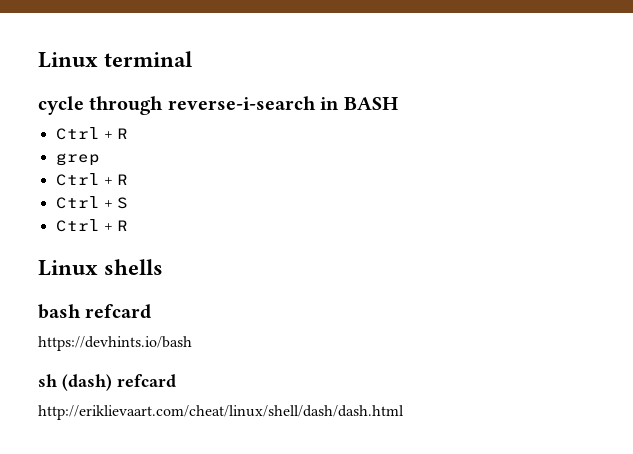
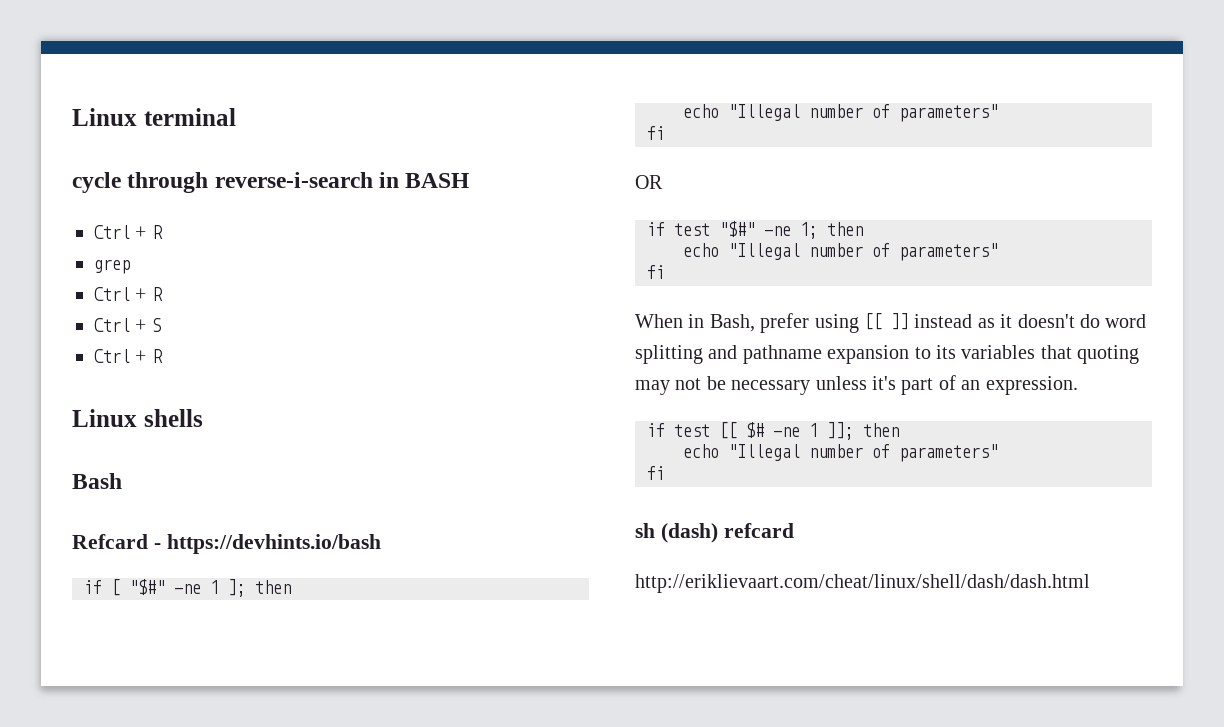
- bash refcard
- https://devhints.io/bash
+ Bash
+ Refcard - https://devhints.io/bash
+ if [ "$#" -ne 1 ]; then
+ echo "Illegal number of parameters"
+ fi
+ OR
+ if test "$#" -ne 1; then
+ echo "Illegal number of parameters"
+ fi
+ When in Bash, prefer using [[ ]] instead as it doesn't do word splitting and pathname expansion to its variables that quoting may not be necessary unless it's part of an expression.
+ if test [[ $# -ne 1 ]]; then
+ echo "Illegal number of parameters"
+ fi

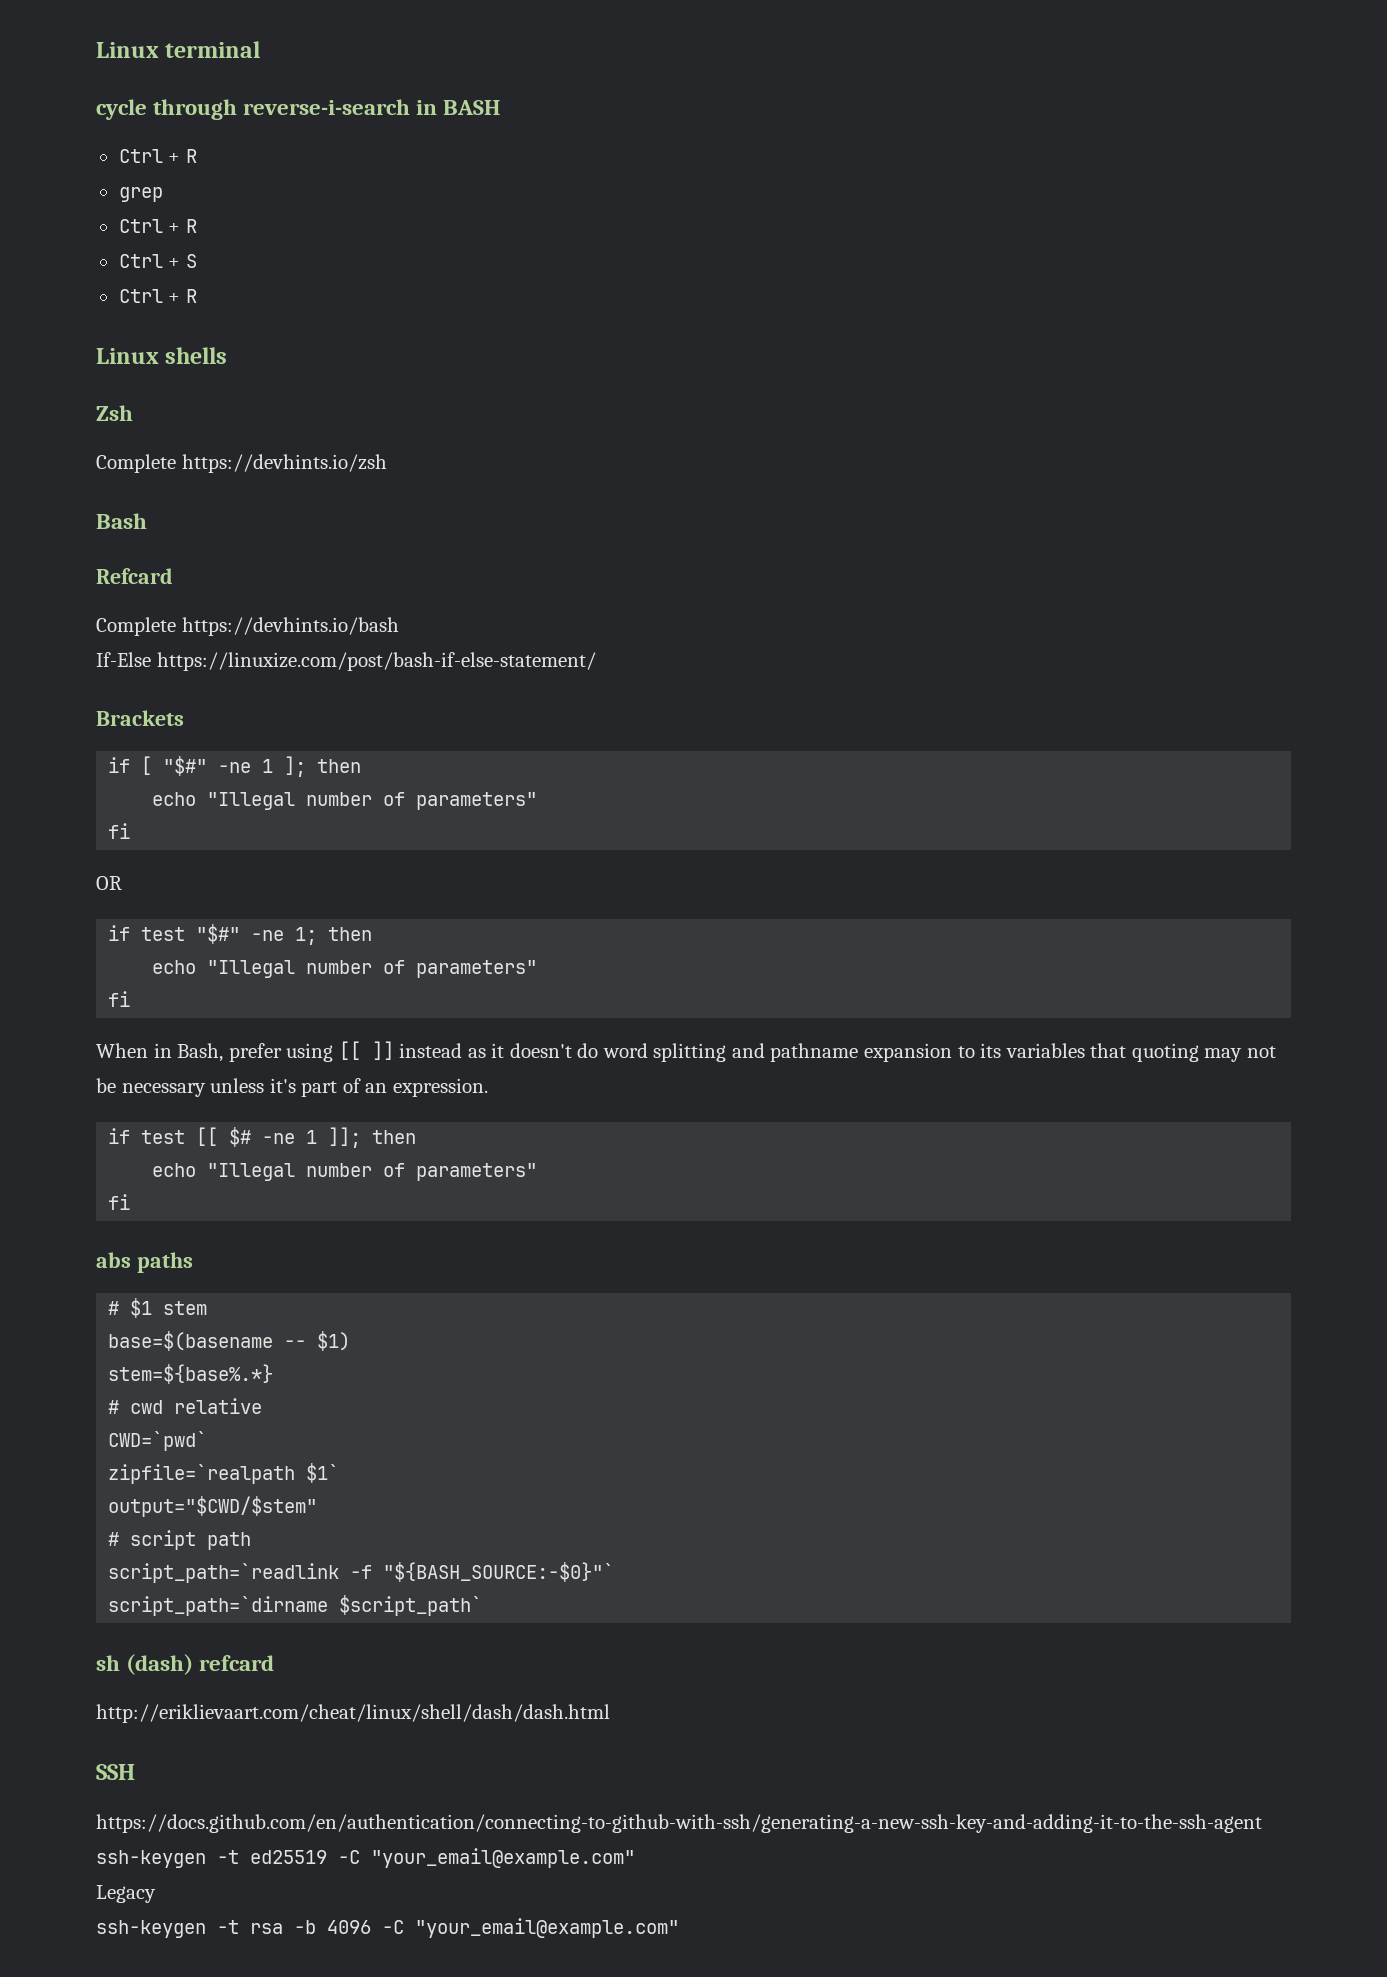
+ Zsh
+ Complete https://devhints.io/zsh
- Refcard - https://devhints.io/bash
+ Refcard
+ Complete https://devhints.io/bash
+ If-Else https://linuxize.com/post/bash-if-else-statement/
+ Brackets
+ abs paths
+ # $1 stem
+ base=$(basename -- $1)
+ stem=${base%.*}
+ # cwd relative
+ CWD=`pwd`
+ zipfile=`realpath $1`
+ output="$CWD/$stem"
+ # script path
+ script_path=`readlink -f "${BASH_SOURCE:-$0}"`
+ script_path=`dirname $script_path`
  sh (dash) refcard
  http://eriklievaart.com/cheat/linux/shell/dash/dash.html
+ SSH
+ https://docs.github.com/en/authentication/connecting-to-github-with-ssh/generating-a-new-ssh-key-and-adding-it-to-the-ssh-agent ssh-keygen -t ed25519 -C "your_email@example.com"
+ Legacy
+ ssh-keygen -t rsa -b 4096 -C "your_email@example.com"

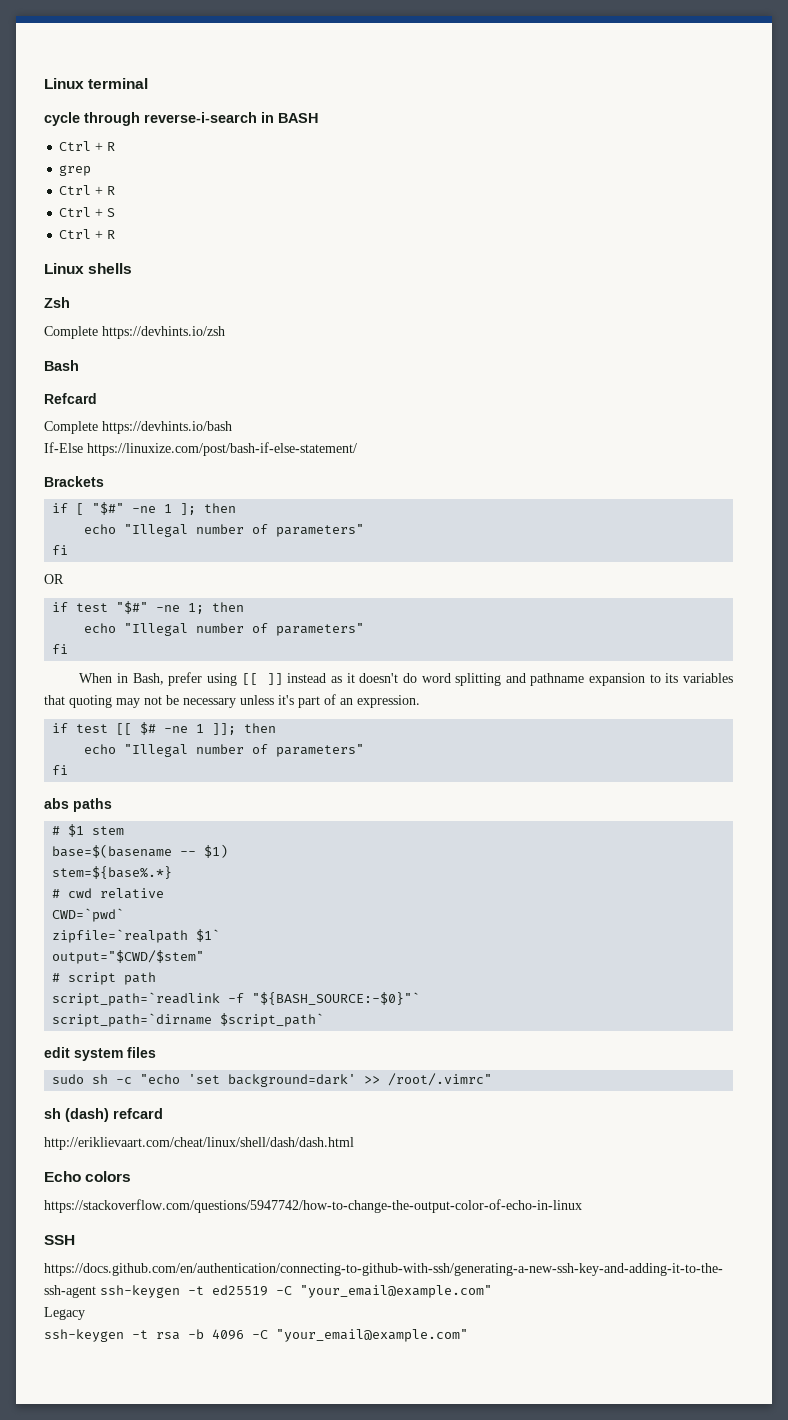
+ edit system files
+ sudo sh -c "echo 'set background=dark' >> /root/.vimrc"
+ Echo colors
+ https://stackoverflow.com/questions/5947742/how-to-change-the-output-color-of-echo-in-linux

